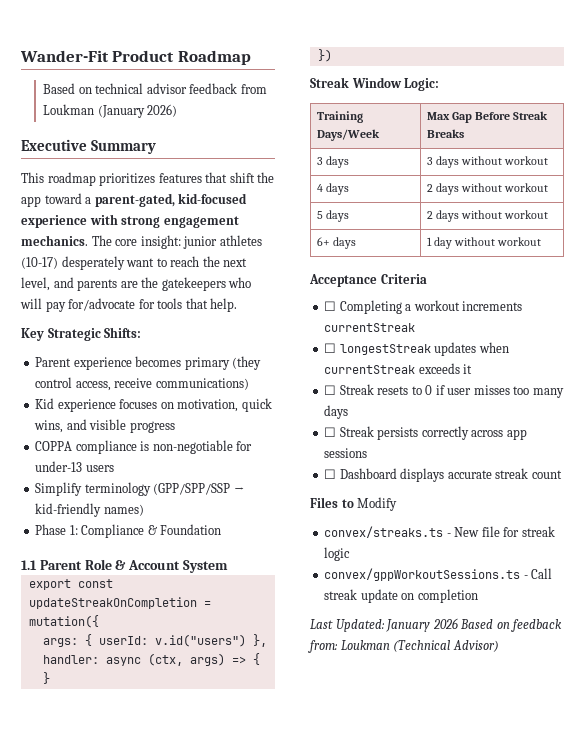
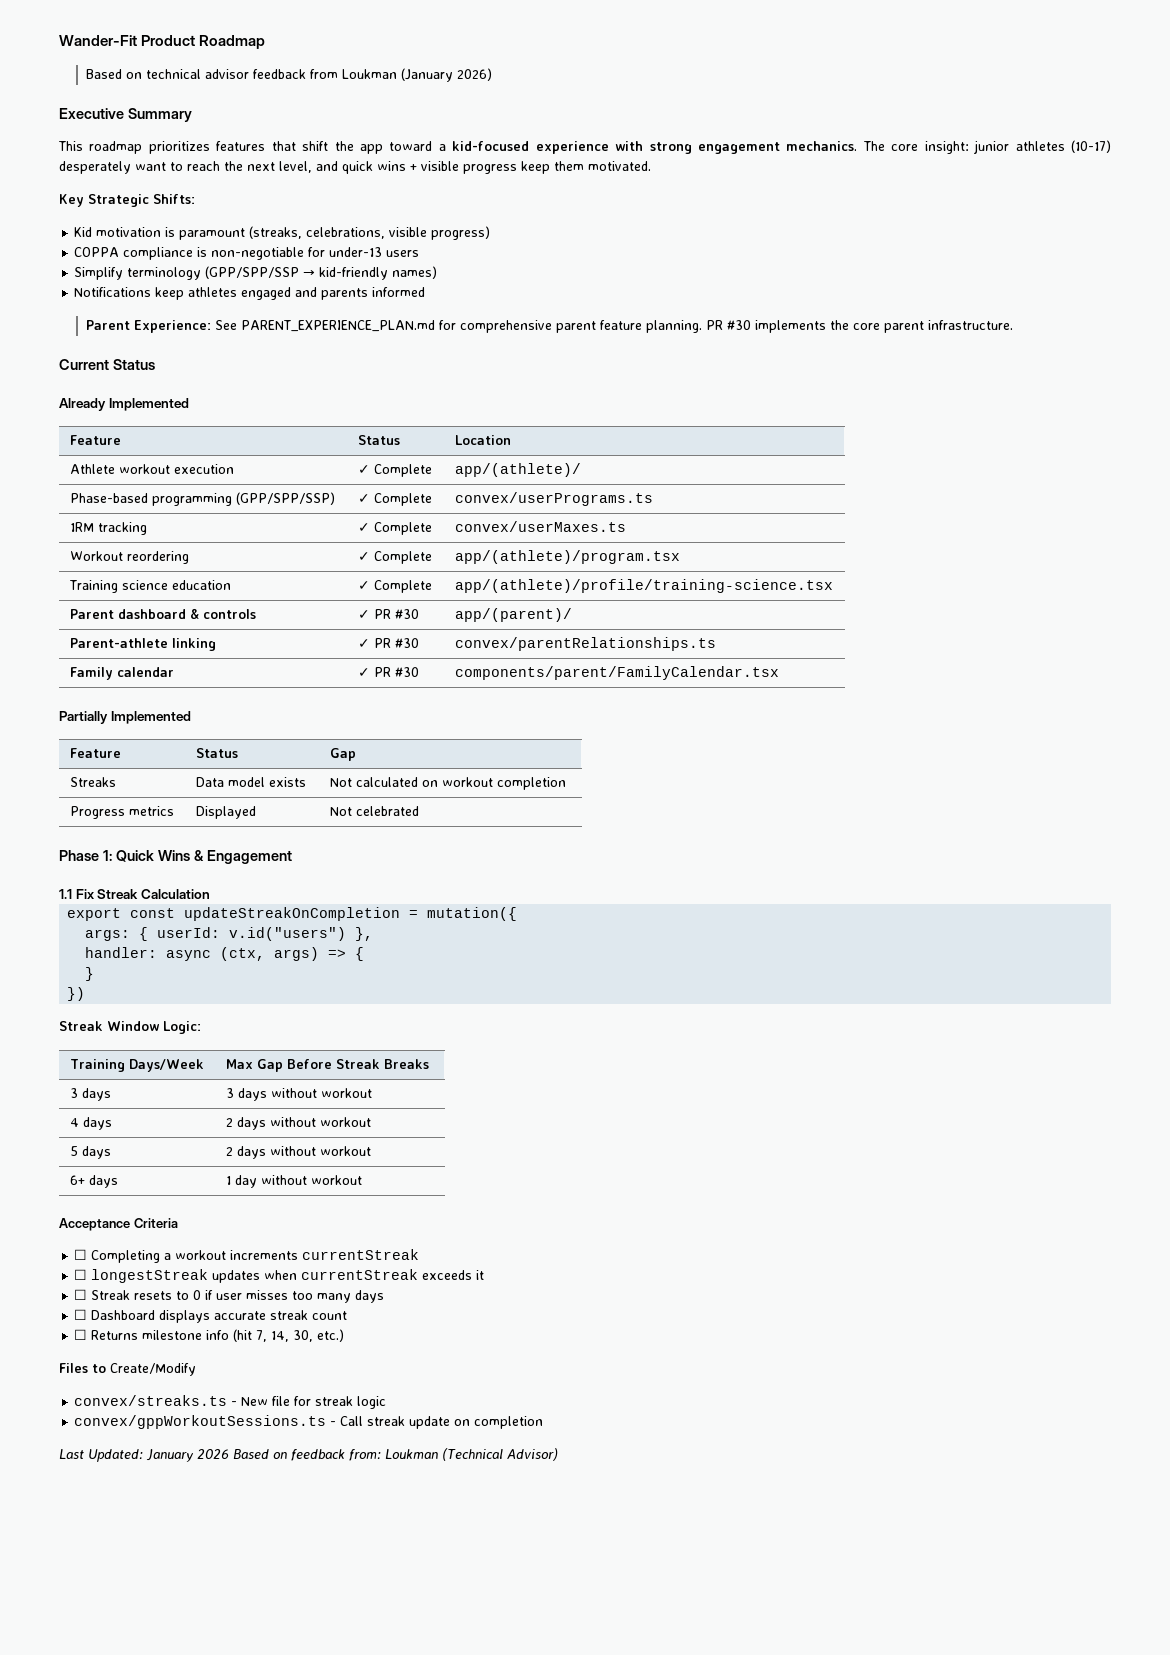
- This roadmap prioritizes features that shift the app toward a parent-gated, kid-focused experience with strong engagement mechanics.
+ This roadmap prioritizes features that shift the app toward a kid-focused experience with strong engagement mechanics.
- The core insight: junior athletes (10-17) desperately want to reach the next level, and parents are the gatekeepers who will pay for/advocate for tools that help.
+ The core insight: junior athletes (10-17) desperately want to reach the next level, and quick wins + visible progress keep them motivated.
  Key Strategic Shifts:
- Parent experience becomes primary (they control access, receive communications)
- Kid experience focuses on motivation, quick wins, and visible progress
+ Kid motivation is paramount (streaks, celebrations, visible progress)
- Phase 1: Compliance & Foundation
- 1.1 Parent Role & Account System
+ Notifications keep athletes engaged and parents informed
+ Parent Experience: See PARENT_EXPERIENCE_PLAN.md for comprehensive parent feature planning. PR #30 implements the core parent infrastructure.
+ Current Status
+ Already Implemented
+ Feature | Status | Location
+ Athlete workout execution | ✓ Complete | app/(athlete)/
+ Phase-based programming (GPP/SPP/SSP) | ✓ Complete | convex/userPrograms.ts
+ 1RM tracking | ✓ Complete | convex/userMaxes.ts
+ Workout reordering | ✓ Complete | app/(athlete)/program.tsx
+ Training science education | ✓ Complete | app/(athlete)/profile/training-science.tsx
+ Parent dashboard & controls | ✓ PR #30 | app/(parent)/
+ Parent-athlete linking | ✓ PR #30 | convex/parentRelationships.ts
+ Family calendar | ✓ PR #30 | components/parent/FamilyCalendar.tsx
+ Partially Implemented
+ Feature | Status | Gap
+ Streaks | Data model exists | Not calculated on workout completion
+ Progress metrics | Displayed | Not celebrated
+ Phase 1: Quick Wins & Engagement
+ 1.1 Fix Streak Calculation
- ☐ Streak persists correctly across app sessions
+ ☐ Returns milestone info (hit 7, 14, 30, etc.)
- Files to Modify
+ Files to Create/Modify

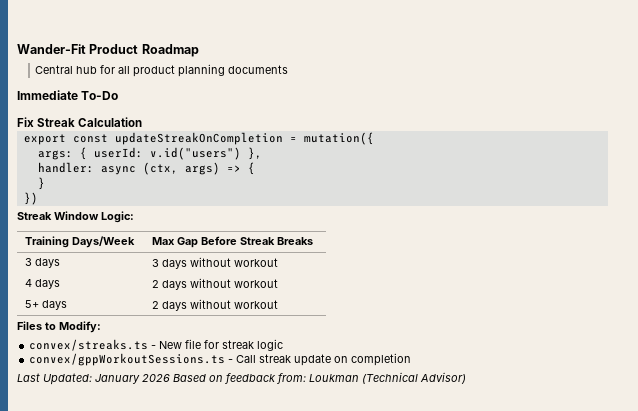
- Based on technical advisor feedback from Loukman (January 2026)
- Executive Summary
- This roadmap prioritizes features that shift the app toward a kid-focused experience with strong engagement mechanics. The core insight: junior athletes (10-17) desperately want to reach the next level, and quick wins + visible progress keep them motivated.
- Key Strategic Shifts:
- Kid motivation is paramount (streaks, celebrations, visible progress)
- COPPA compliance is non-negotiable for under-13 users
- Simplify terminology (GPP/SPP/SSP → kid-friendly names)
- Notifications keep athletes engaged and parents informed
- Parent Experience: See PARENT_EXPERIENCE_PLAN.md for comprehensive parent feature planning. PR #30 implements the core parent infrastructure.
- Current Status
- Already Implemented
- Feature | Status | Location
- Athlete workout execution | ✓ Complete | app/(athlete)/
- Phase-based programming (GPP/SPP/SSP) | ✓ Complete | convex/userPrograms.ts
- 1RM tracking | ✓ Complete | convex/userMaxes.ts
- Workout reordering | ✓ Complete | app/(athlete)/program.tsx
- Training science education | ✓ Complete | app/(athlete)/profile/training-science.tsx
- Parent dashboard & controls | ✓ PR #30 | app/(parent)/
- Parent-athlete linking | ✓ PR #30 | convex/parentRelationships.ts
- Family calendar | ✓ PR #30 | components/parent/FamilyCalendar.tsx
- Partially Implemented
- Feature | Status | Gap
- Streaks | Data model exists | Not calculated on workout completion
- Progress metrics | Displayed | Not celebrated
- Phase 1: Quick Wins & Engagement
- 1.1 Fix Streak Calculation
+ Central hub for all product planning documents
+ Immediate To-Do
+ Fix Streak Calculation
- 5 days | 2 days without workout
- 6+ days | 1 day without workout
- Acceptance Criteria
- ☐ Completing a workout increments currentStreak
- ☐ longestStreak updates when currentStreak exceeds it
- ☐ Streak resets to 0 if user misses too many days
- ☐ Dashboard displays accurate streak count
- ☐ Returns milestone info (hit 7, 14, 30, etc.)
+ 5+ days | 2 days without workout
- Files to Create/Modify
+ Files to Modify:

